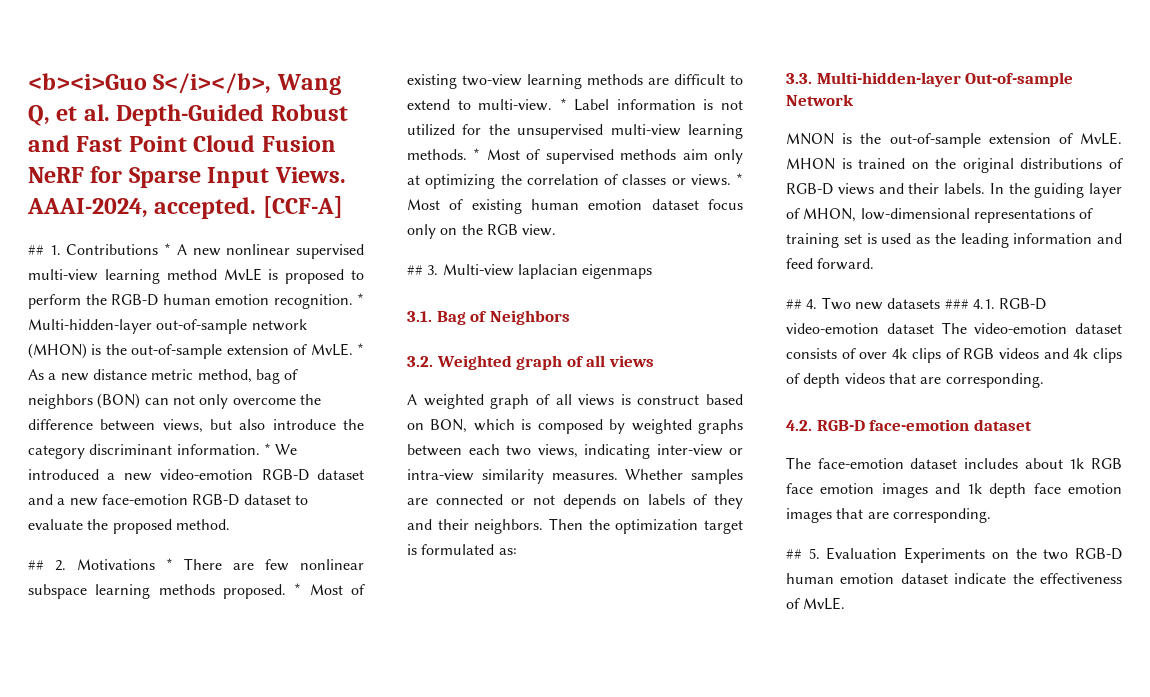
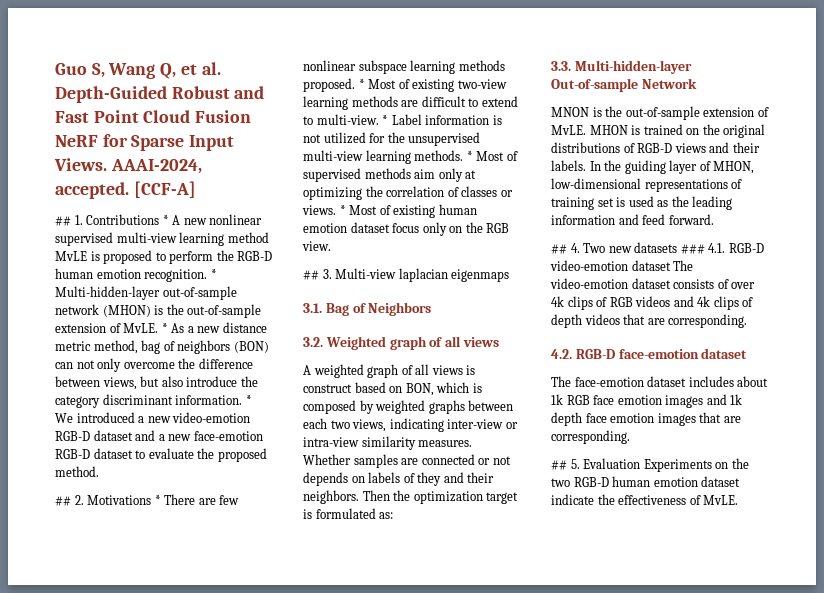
- <b><i>Guo S</i></b>, Wang Q, et al. Depth-Guided Robust and Fast Point Cloud Fusion NeRF for Sparse Input Views.
+ Guo S, Wang Q, et al. Depth-Guided Robust and Fast Point Cloud Fusion NeRF for Sparse Input Views.

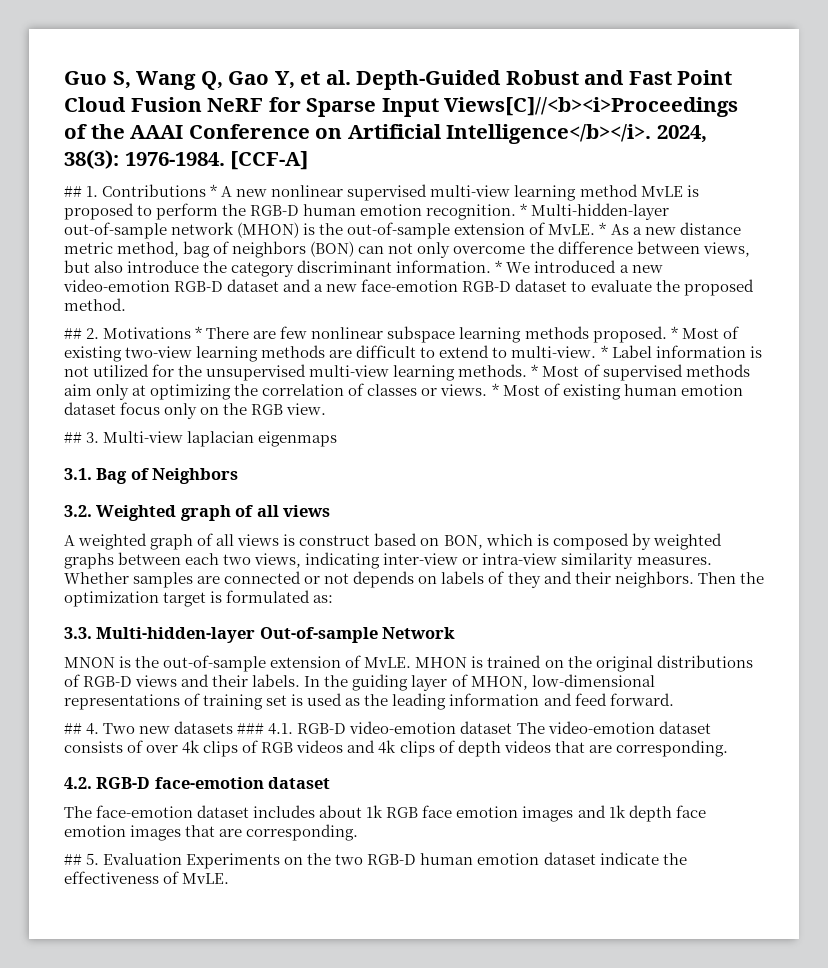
- Guo S, Wang Q, et al. Depth-Guided Robust and Fast Point Cloud Fusion NeRF for Sparse Input Views. AAAI-2024, accepted.
+ Guo S, Wang Q, Gao Y, et al. Depth-Guided Robust and Fast Point Cloud Fusion NeRF for Sparse Input Views[C]//<b><i>Proceedings of the AAAI Conference on Artificial Intelligence</b></i>. 2024, 38(3): 1976-1984.

